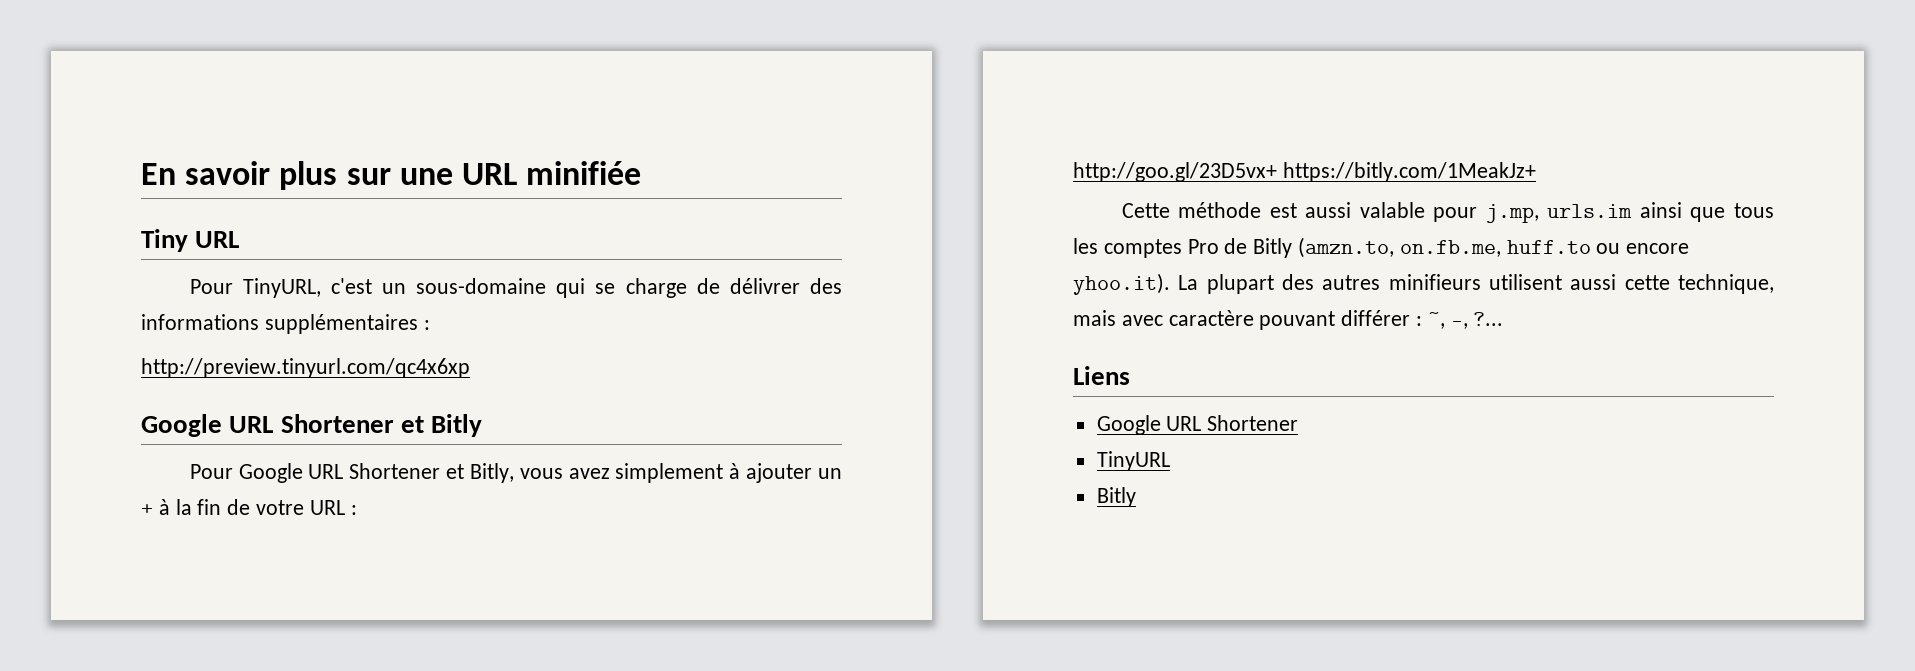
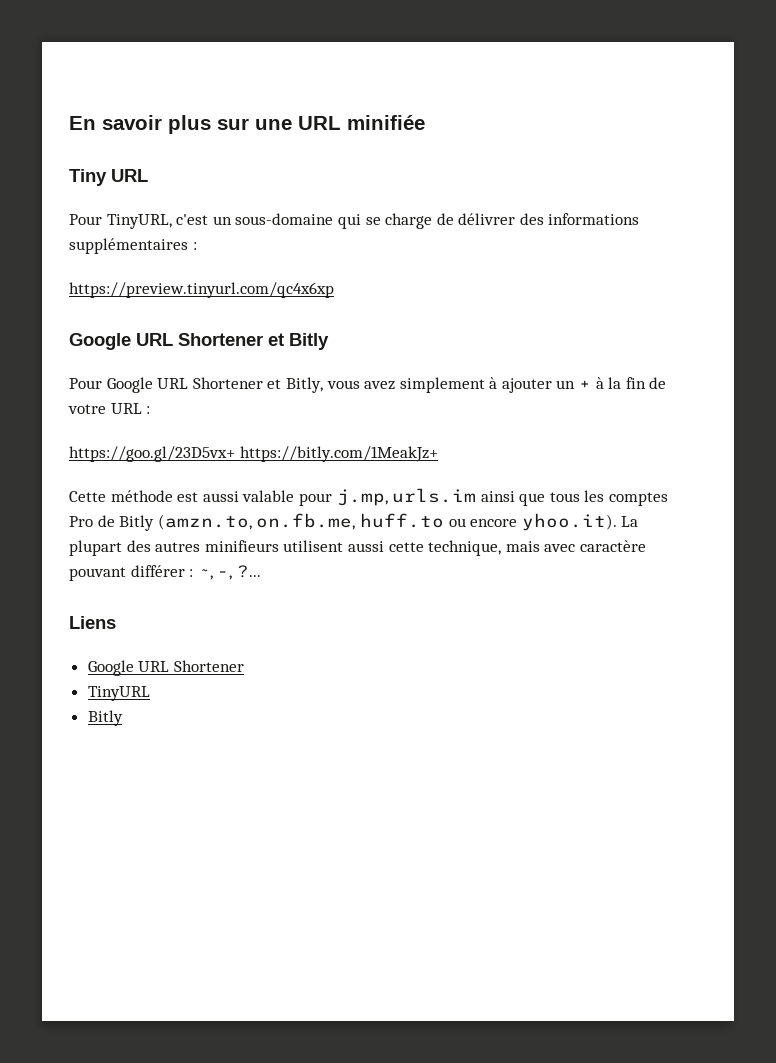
- http://preview.tinyurl.com/qc4x6xp
+ https://preview.tinyurl.com/qc4x6xp
- http://goo.gl/23D5vx+ https://bitly.com/1MeakJz+
+ https://goo.gl/23D5vx+ https://bitly.com/1MeakJz+

